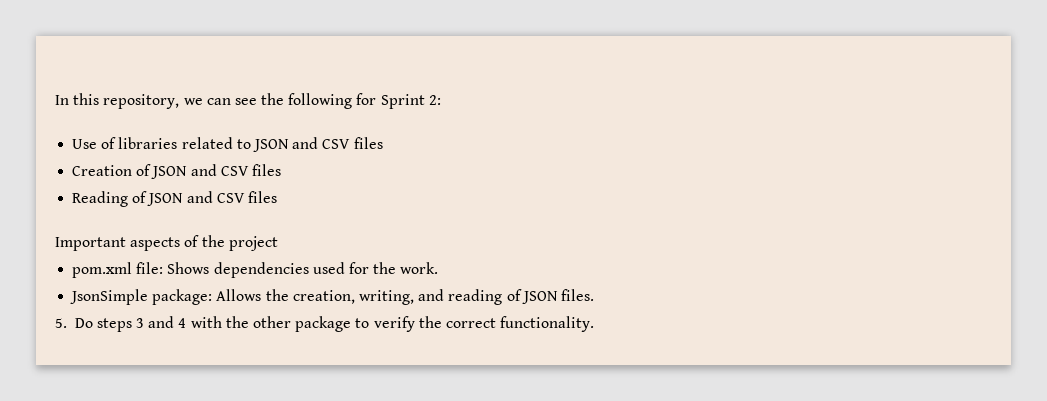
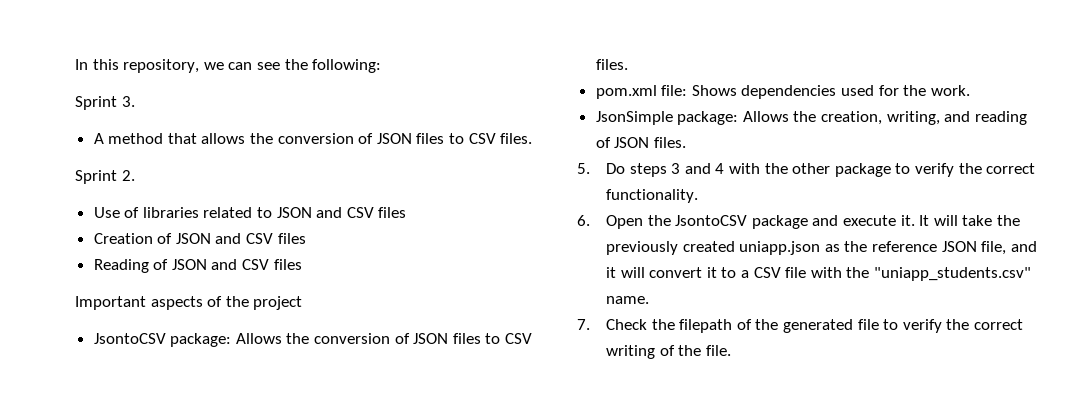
- In this repository, we can see the following for Sprint 2:
+ In this repository, we can see the following:
+ Sprint 3.
+ A method that allows the conversion of JSON files to CSV files.
+ Sprint 2.
+ JsontoCSV package: Allows the conversion of JSON files to CSV files.
+ 6. Open the JsontoCSV package and execute it. It will take the previously created uniapp.json as the reference JSON file, and it will convert it to a CSV file with the "uniapp_students.csv" name.
+ 7. Check the filepath of the generated file to verify the correct writing of the file.

